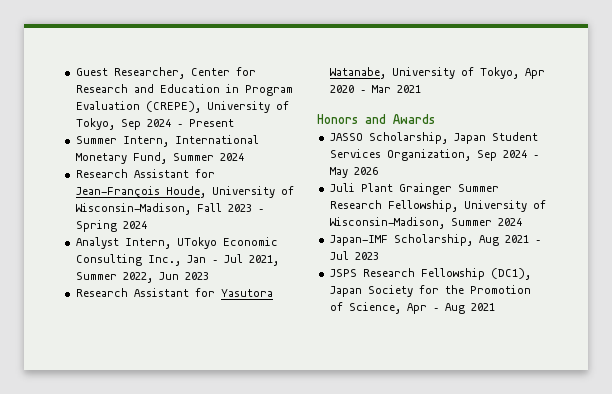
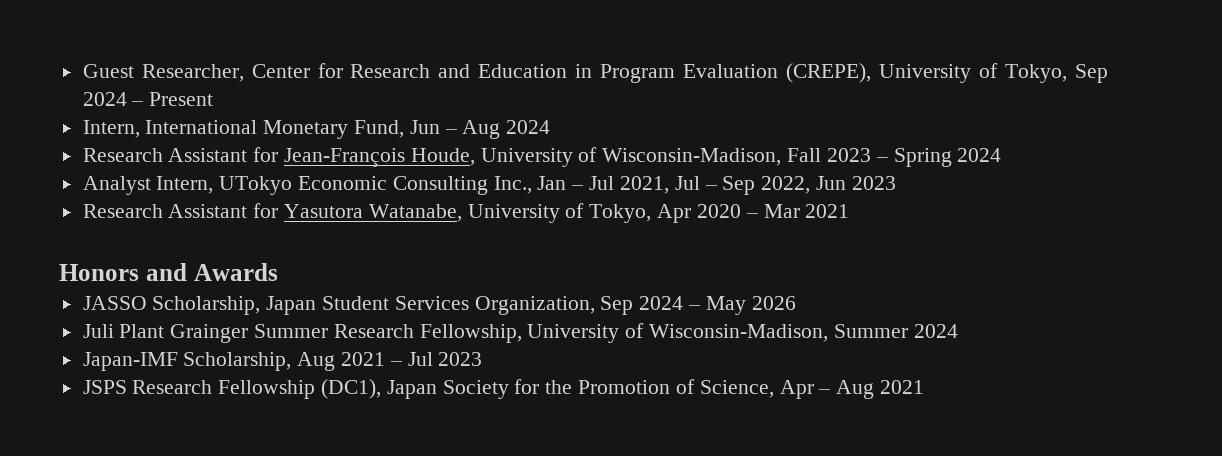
- Summer Intern, International Monetary Fund, Summer 2024
+ Intern, International Monetary Fund, Jun – Aug 2024
- Analyst Intern, UTokyo Economic Consulting Inc., Jan – Jul 2021, Summer 2022, Jun 2023
+ Analyst Intern, UTokyo Economic Consulting Inc., Jan – Jul 2021, Jul – Sep 2022, Jun 2023

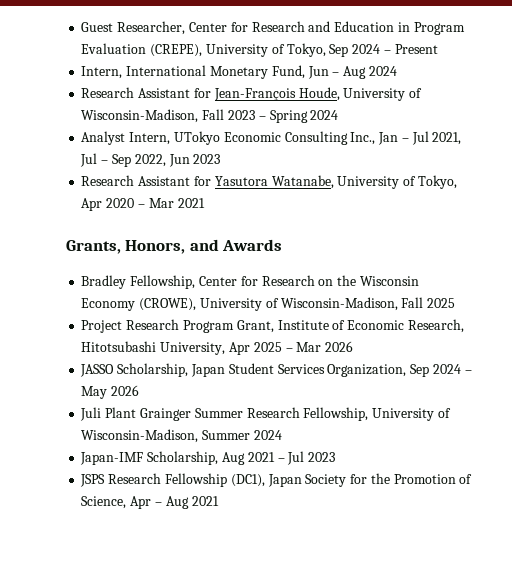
- Honors and Awards
+ Grants, Honors, and Awards
+ Bradley Fellowship, Center for Research on the Wisconsin Economy (CROWE), University of Wisconsin-Madison, Fall 2025
+ Project Research Program Grant, Institute of Economic Research, Hitotsubashi University, Apr 2025 – Mar 2026

